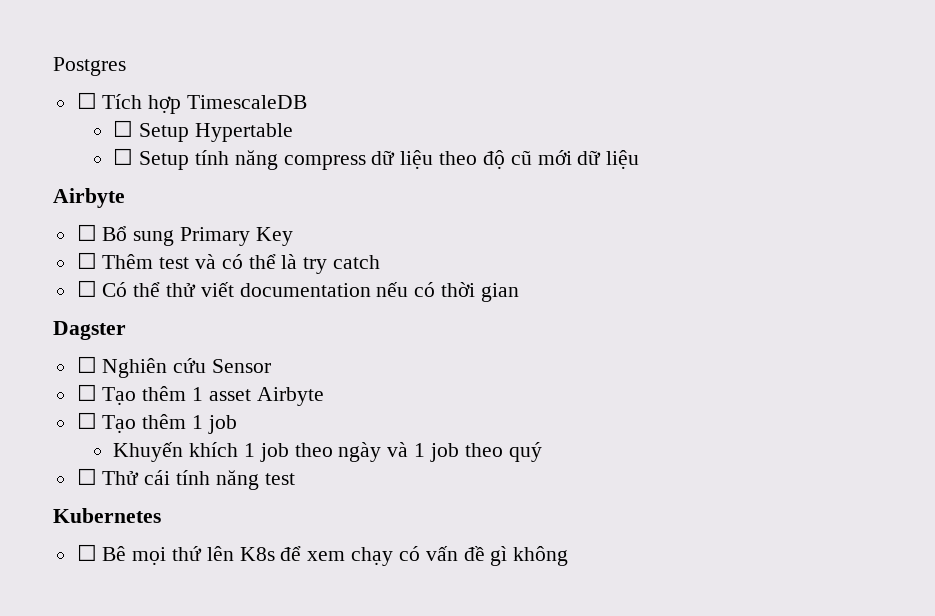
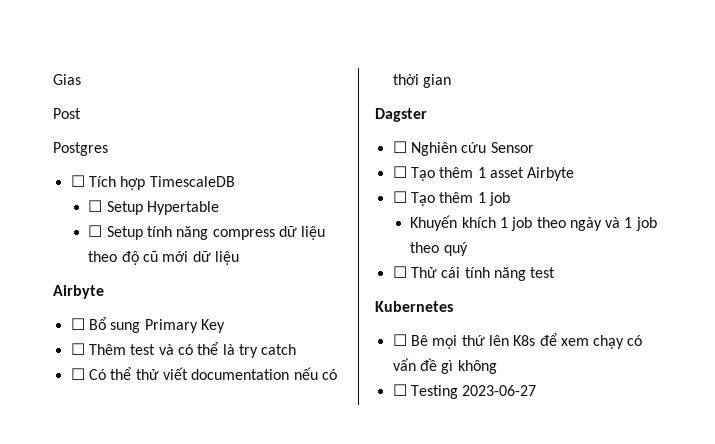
+ Gias
+ Post
+ ☐ Testing 2023-06-27

